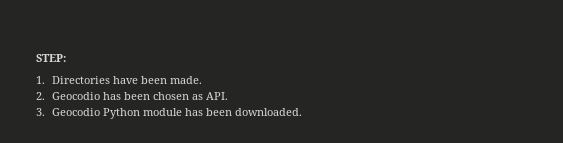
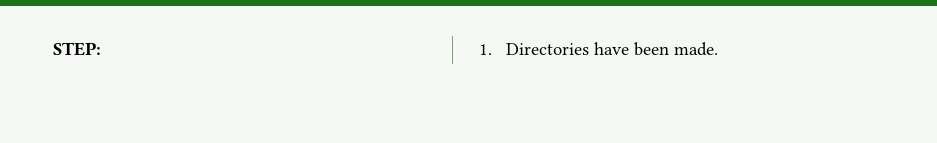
- 2. Geocodio has been chosen as API.
- 3. Geocodio Python module has been downloaded.

